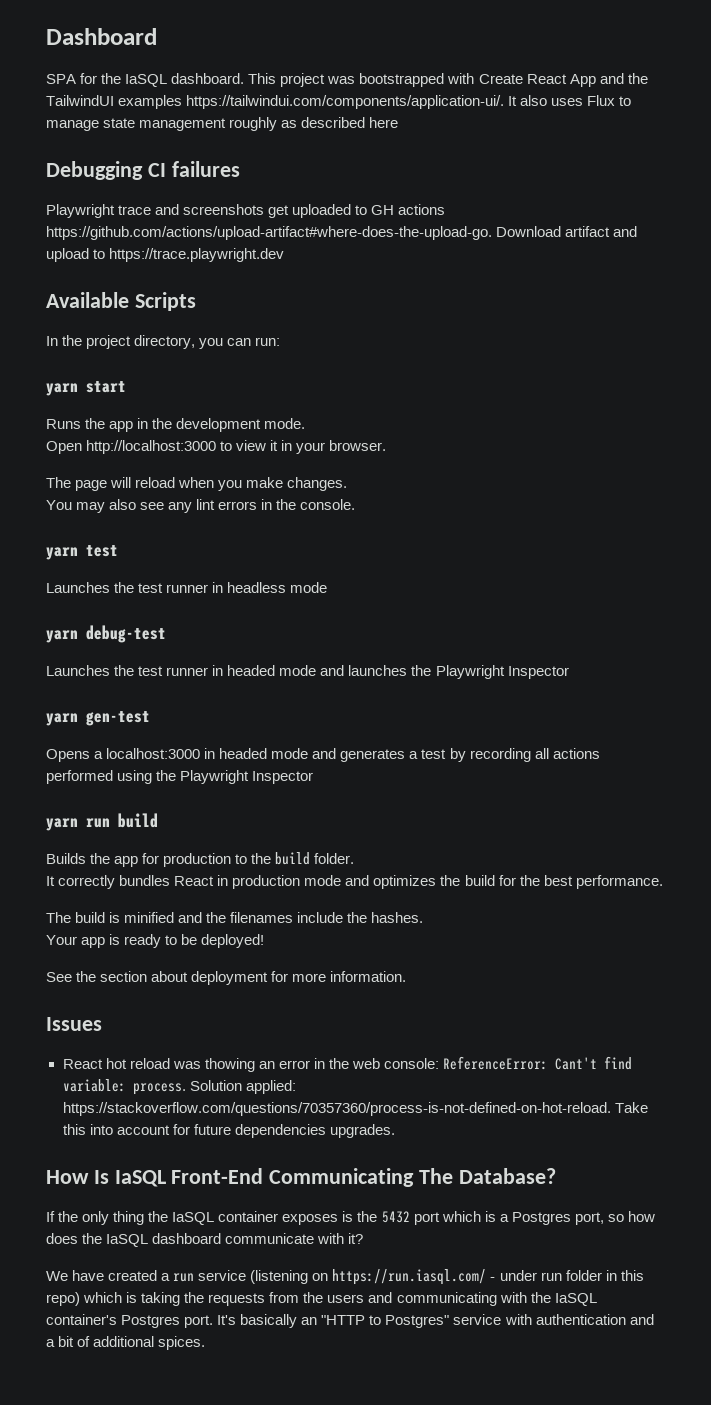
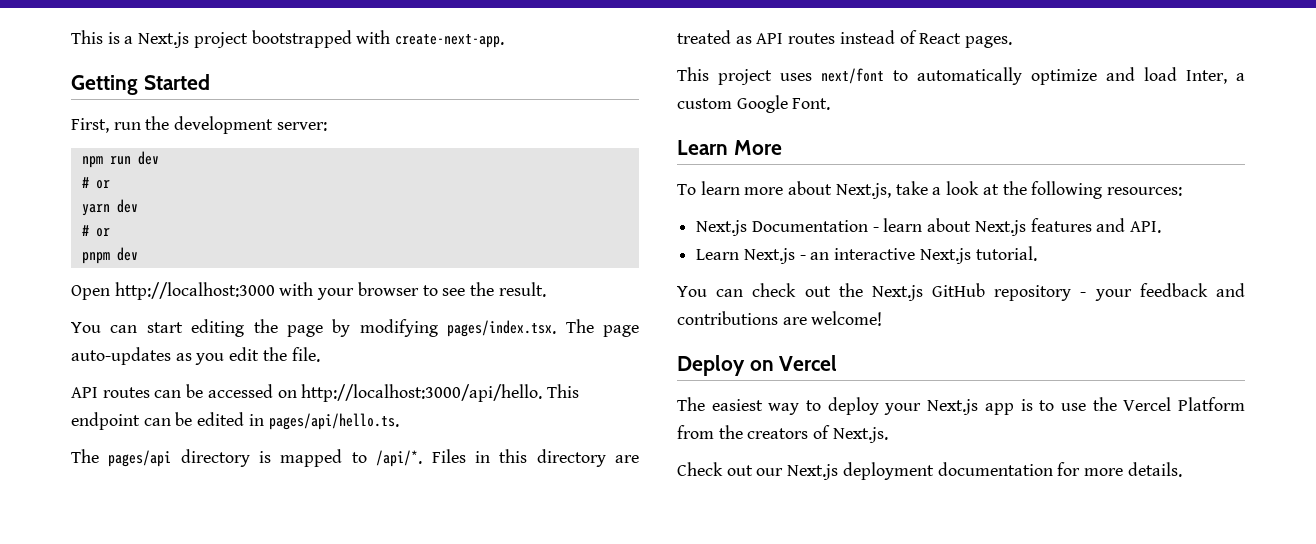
- Dashboard
- SPA for the IaSQL dashboard. This project was bootstrapped with Create React App and the TailwindUI examples https://tailwindui.com/components/application-ui/. It also uses Flux to manage state management roughly as described here
- Debugging CI failures
- Playwright trace and screenshots get uploaded to GH actions https://github.com/actions/upload-artifact#where-does-the-upload-go. Download artifact and upload to https://trace.playwright.dev
- Available Scripts
- In the project directory, you can run:
- yarn start
- Runs the app in the development mode.
- Open http://localhost:3000 to view it in your browser.
- The page will reload when you make changes.
- You may also see any lint errors in the console.
- yarn test
- Launches the test runner in headless mode
- yarn debug-test
- Launches the test runner in headed mode and launches the Playwright Inspector
- yarn gen-test
- Opens a localhost:3000 in headed mode and generates a test by recording all actions performed using the Playwright Inspector
- yarn run build
- Builds the app for production to the build folder.
- It correctly bundles React in production mode and optimizes the build for the best performance.
- The build is minified and the filenames include the hashes.
- Your app is ready to be deployed!
- See the section about deployment for more information.
- Issues
- React hot reload was thowing an error in the web console: ReferenceError: Cant't find variable: process. Solution applied: https://stackoverflow.com/questions/70357360/process-is-not-defined-on-hot-reload. Take this into account for future dependencies upgrades.
- How Is IaSQL Front-End Communicating The Database?
- If the only thing the IaSQL container exposes is the 5432 port which is a Postgres port, so how does the IaSQL dashboard communicate with it?
- We have created a run service (listening on https://run.iasql.com/ - under run folder in this repo) which is taking the requests from the users and communicating with the IaSQL container's Postgres port. It's basically an "HTTP to Postgres" service with authentication and a bit of additional spices.
+ This is a Next.js project bootstrapped with create-next-app.
+ Getting Started
+ First, run the development server:
+ npm run dev
+ # or
+ yarn dev
+ # or
+ pnpm dev
+ Open http://localhost:3000 with your browser to see the result.
+ You can start editing the page by modifying pages/index.tsx. The page auto-updates as you edit the file.
+ API routes can be accessed on http://localhost:3000/api/hello. This endpoint can be edited in pages/api/hello.ts.
+ The pages/api directory is mapped to /api/*. Files in this directory are treated as API routes instead of React pages.
+ This project uses next/font to automatically optimize and load Inter, a custom Google Font.
+ Learn More
+ To learn more about Next.js, take a look at the following resources:
+ Next.js Documentation - learn about Next.js features and API.
+ Learn Next.js - an interactive Next.js tutorial.
+ You can check out the Next.js GitHub repository - your feedback and contributions are welcome!
+ Deploy on Vercel
+ The easiest way to deploy your Next.js app is to use the Vercel Platform from the creators of Next.js.
+ Check out our Next.js deployment documentation for more details.

